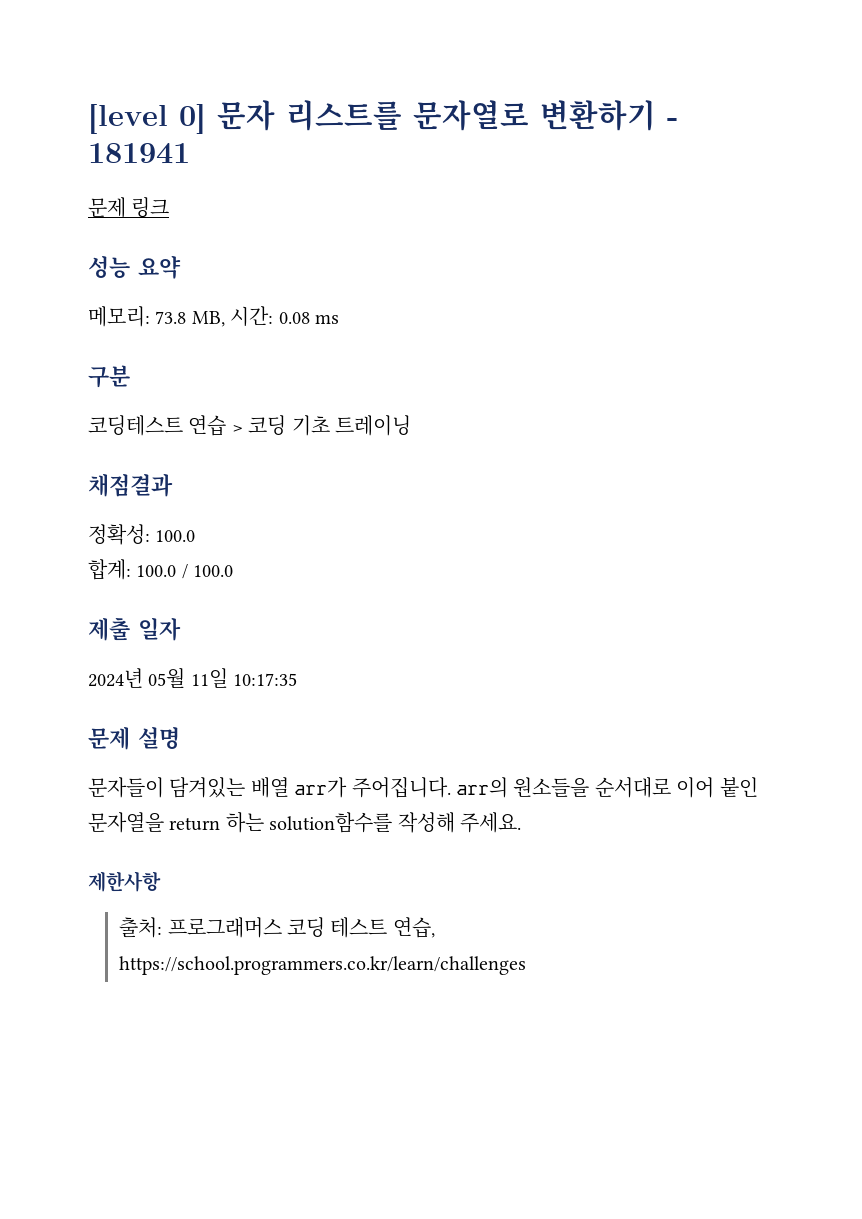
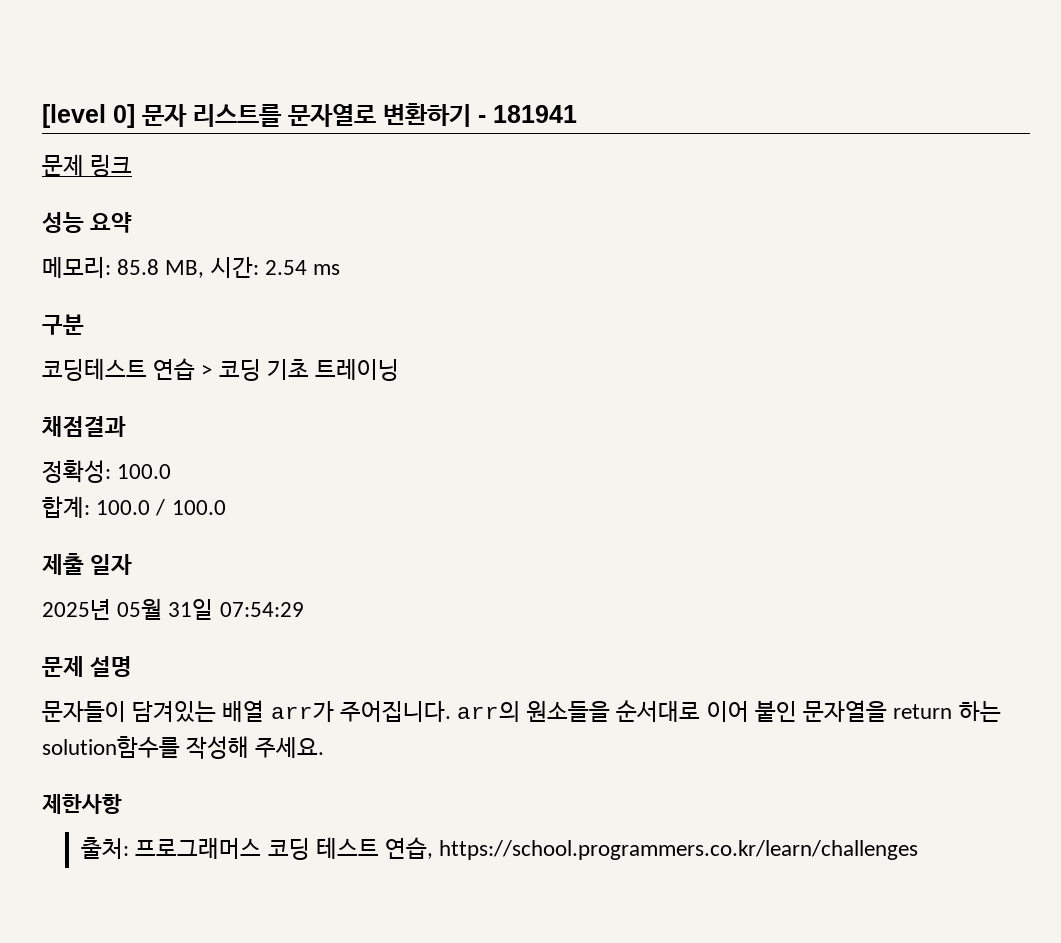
- 메모리: 73.8 MB, 시간: 0.08 ms
+ 메모리: 85.8 MB, 시간: 2.54 ms
- 2024년 05월 11일 10:17:35
+ 2025년 05월 31일 07:54:29

